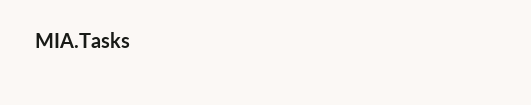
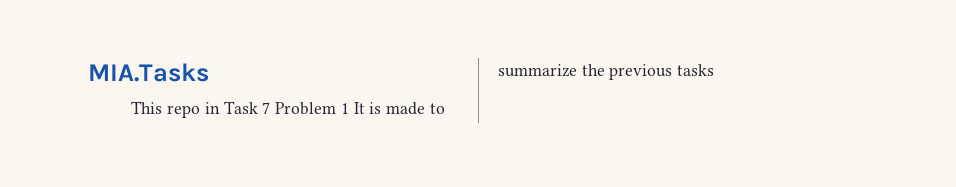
+ This repo in Task 7 Problem 1 It is made to summarize the previous tasks

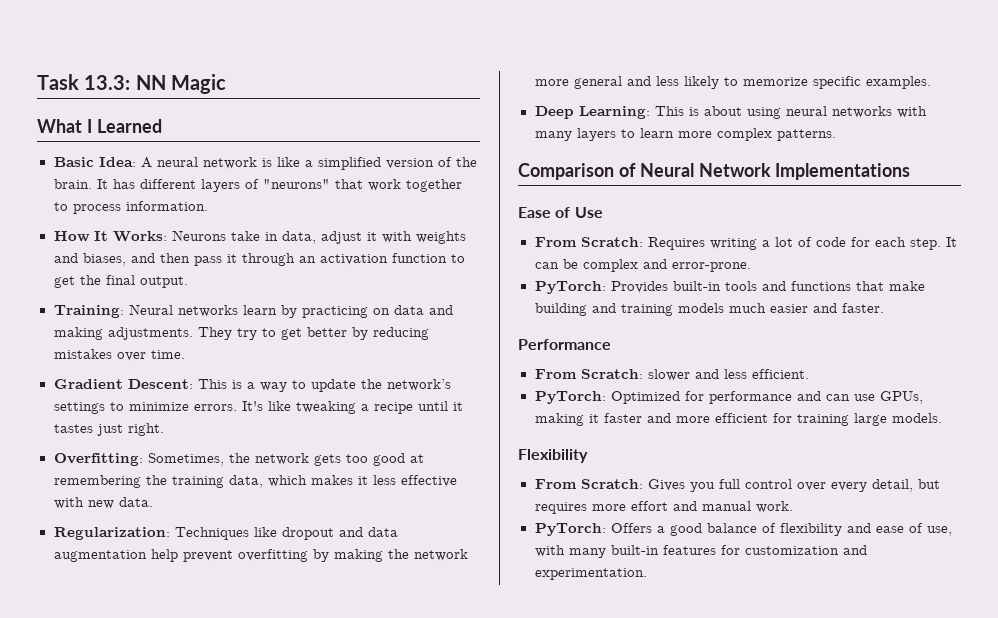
- MIA.Tasks
- This repo in Task 7 Problem 1 It is made to summarize the previous tasks
+ Task 13.3: NN Magic
+ What I Learned
+ Basic Idea: A neural network is like a simplified version of the brain. It has different layers of "neurons" that work together to process information.
+ How It Works: Neurons take in data, adjust it with weights and biases, and then pass it through an activation function to get the final output.
+ Training: Neural networks learn by practicing on data and making adjustments. They try to get better by reducing mistakes over time.
+ Gradient Descent: This is a way to update the network’s settings to minimize errors. It's like tweaking a recipe until it tastes just right.
+ Overfitting: Sometimes, the network gets too good at remembering the training data, which makes it less effective with new data.
+ Regularization: Techniques like dropout and data augmentation help prevent overfitting by making the network more general and less likely to memorize specific examples.
+ Deep Learning: This is about using neural networks with many layers to learn more complex patterns.
+ Comparison of Neural Network Implementations
+ Ease of Use
+ From Scratch: Requires writing a lot of code for each step. It can be complex and error-prone.
+ PyTorch: Provides built-in tools and functions that make building and training models much easier and faster.
+ Performance
+ From Scratch: slower and less efficient.
+ PyTorch: Optimized for performance and can use GPUs, making it faster and more efficient for training large models.
+ Flexibility
+ From Scratch: Gives you full control over every detail, but requires more effort and manual work.
+ PyTorch: Offers a good balance of flexibility and ease of use, with many built-in features for customization and experimentation.

